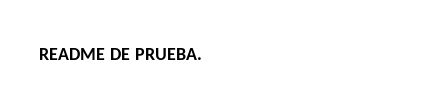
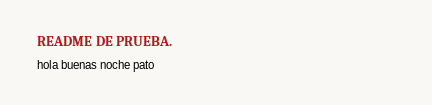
+ hola buenas noche pato

